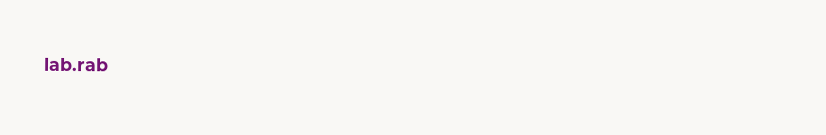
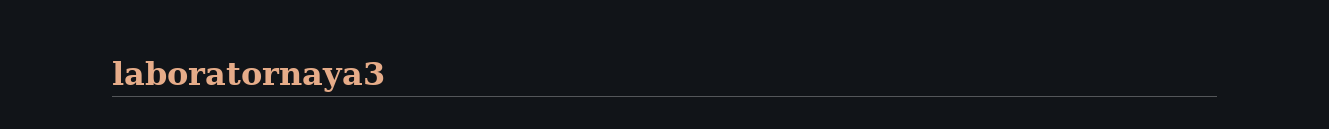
- lab.rab
+ laboratornaya3

